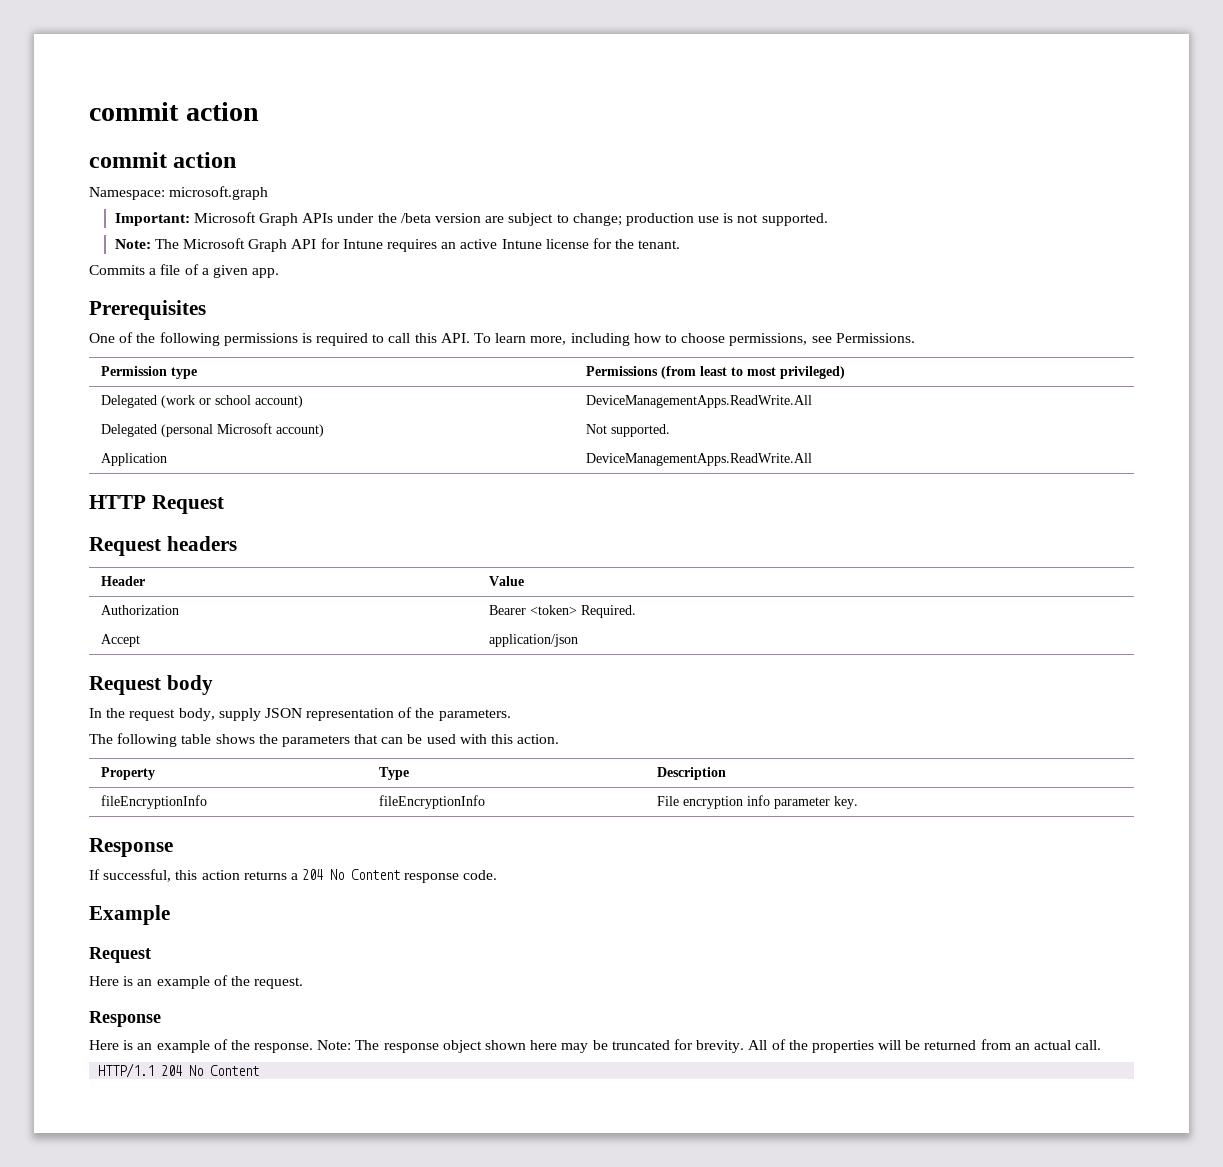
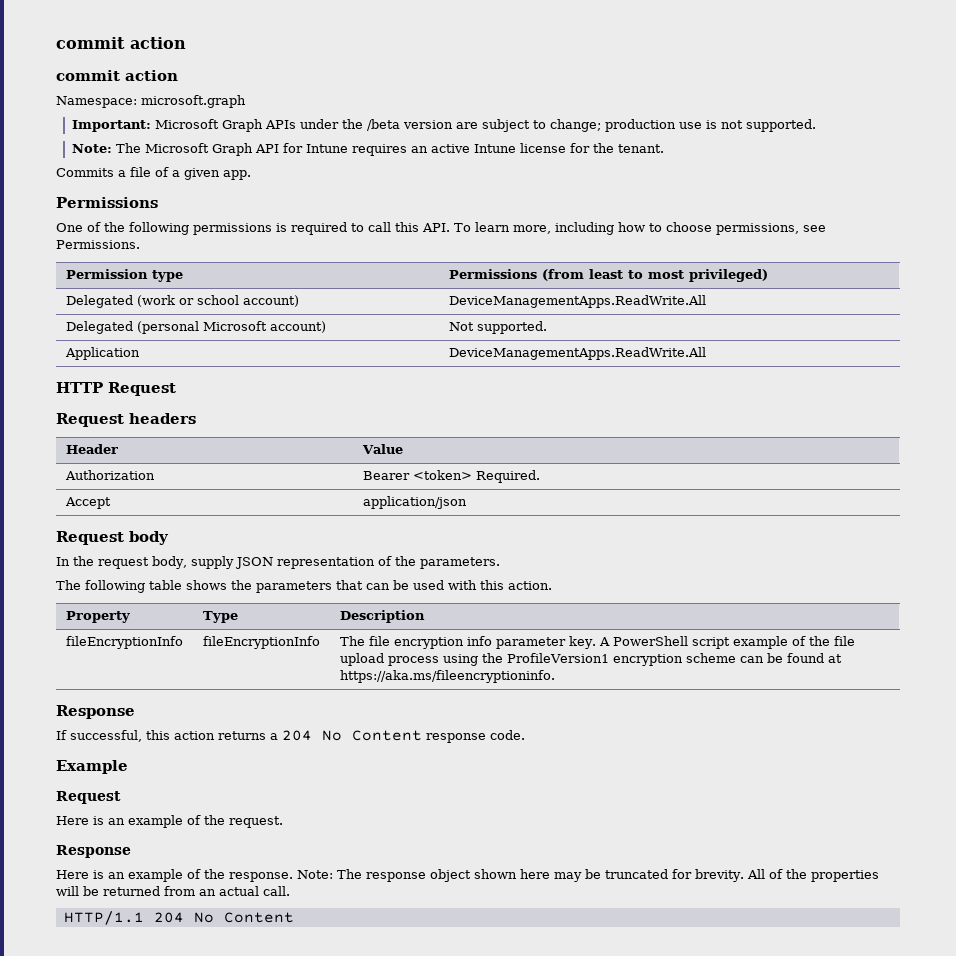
  Commits a file of a given app.
- Prerequisites
+ Permissions
- fileEncryptionInfo | fileEncryptionInfo | File encryption info parameter key.
+ fileEncryptionInfo | fileEncryptionInfo | The file encryption info parameter key. A PowerShell script example of the file upload process using the ProfileVersion1 encryption scheme can be found at https://aka.ms/fileencryptioninfo.

